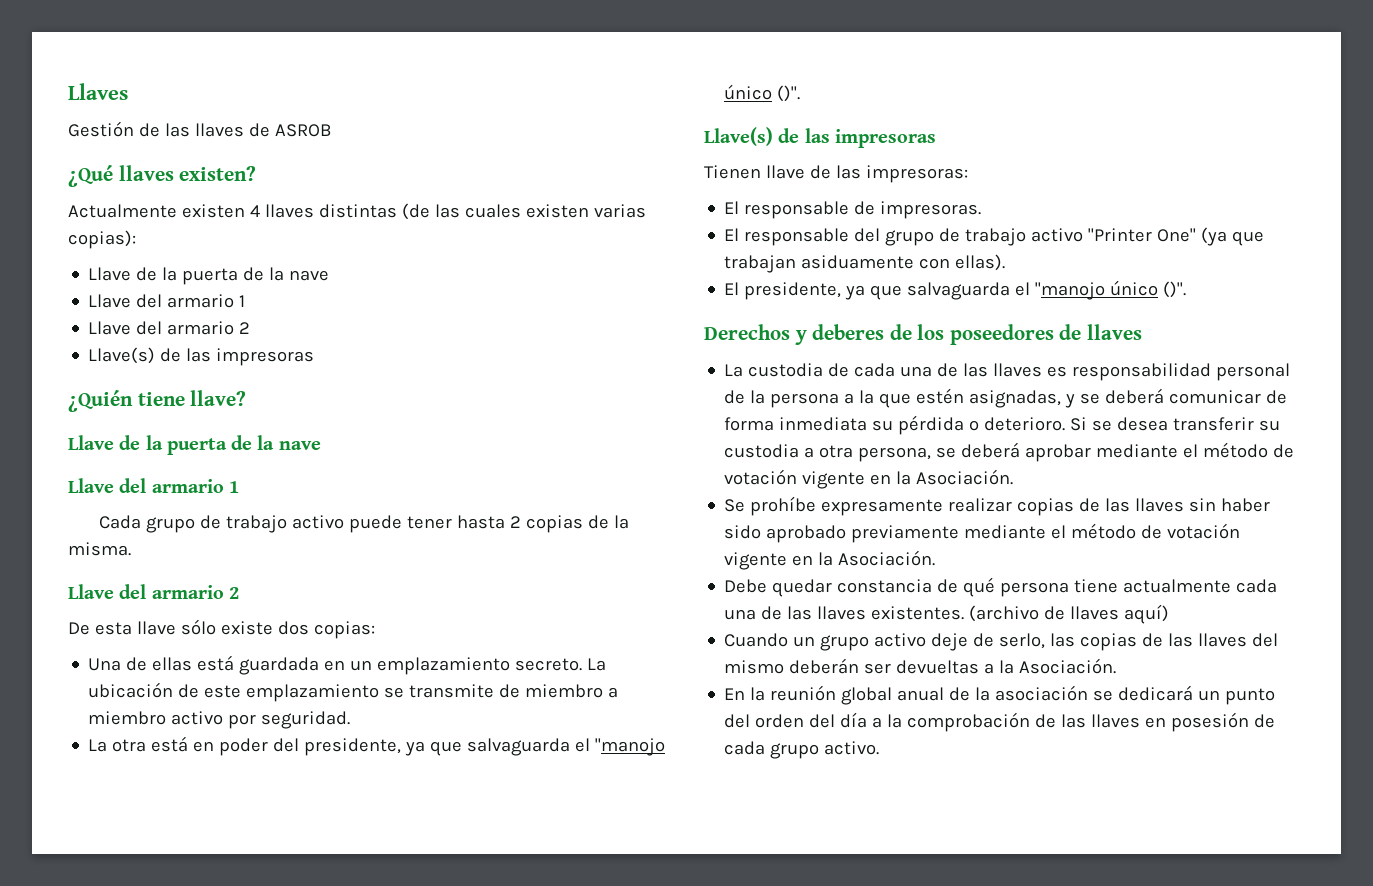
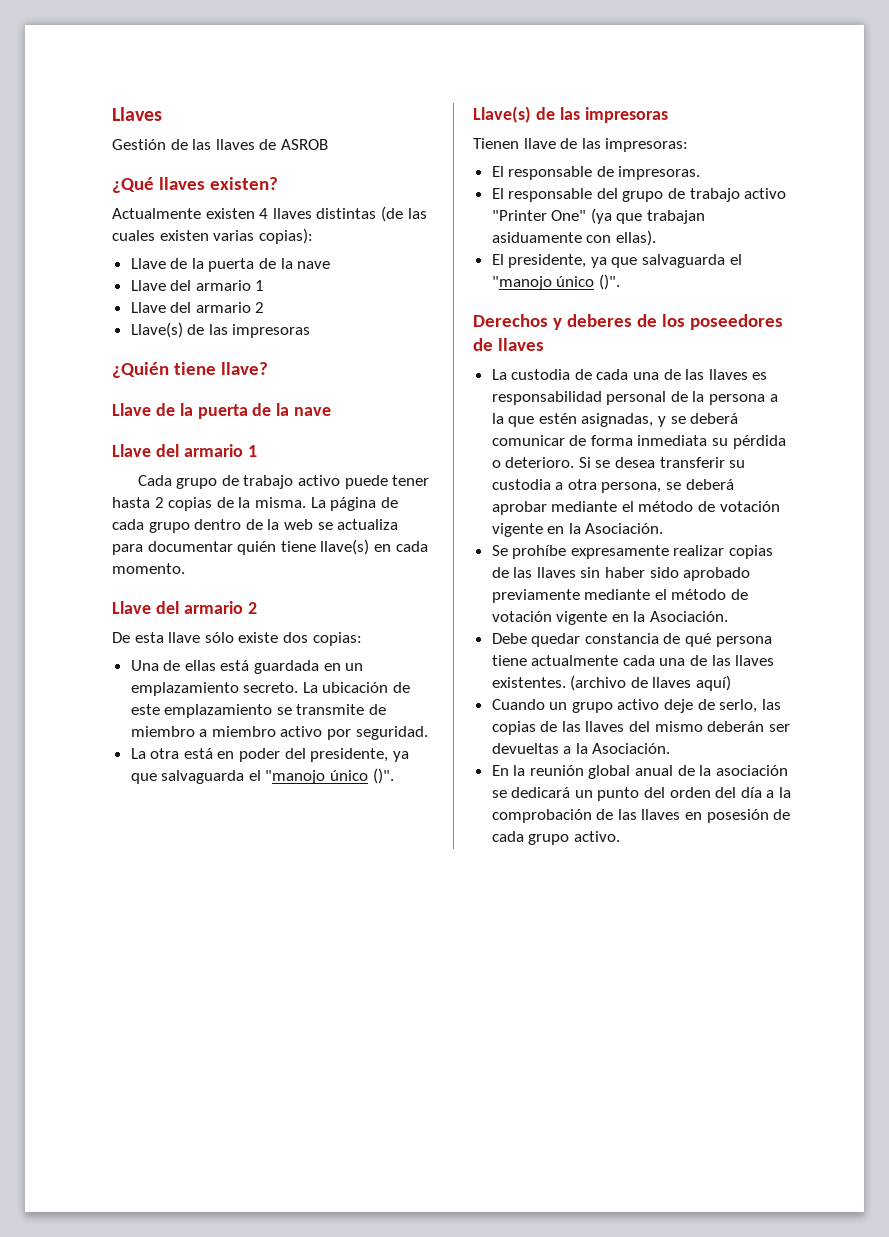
+ La página de cada grupo dentro de la web se actualiza para documentar quién tiene llave(s) en cada momento.

